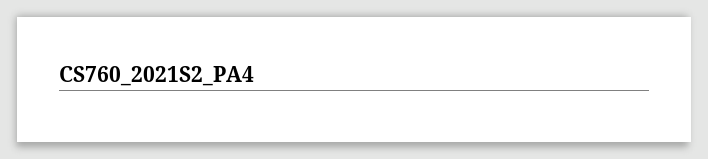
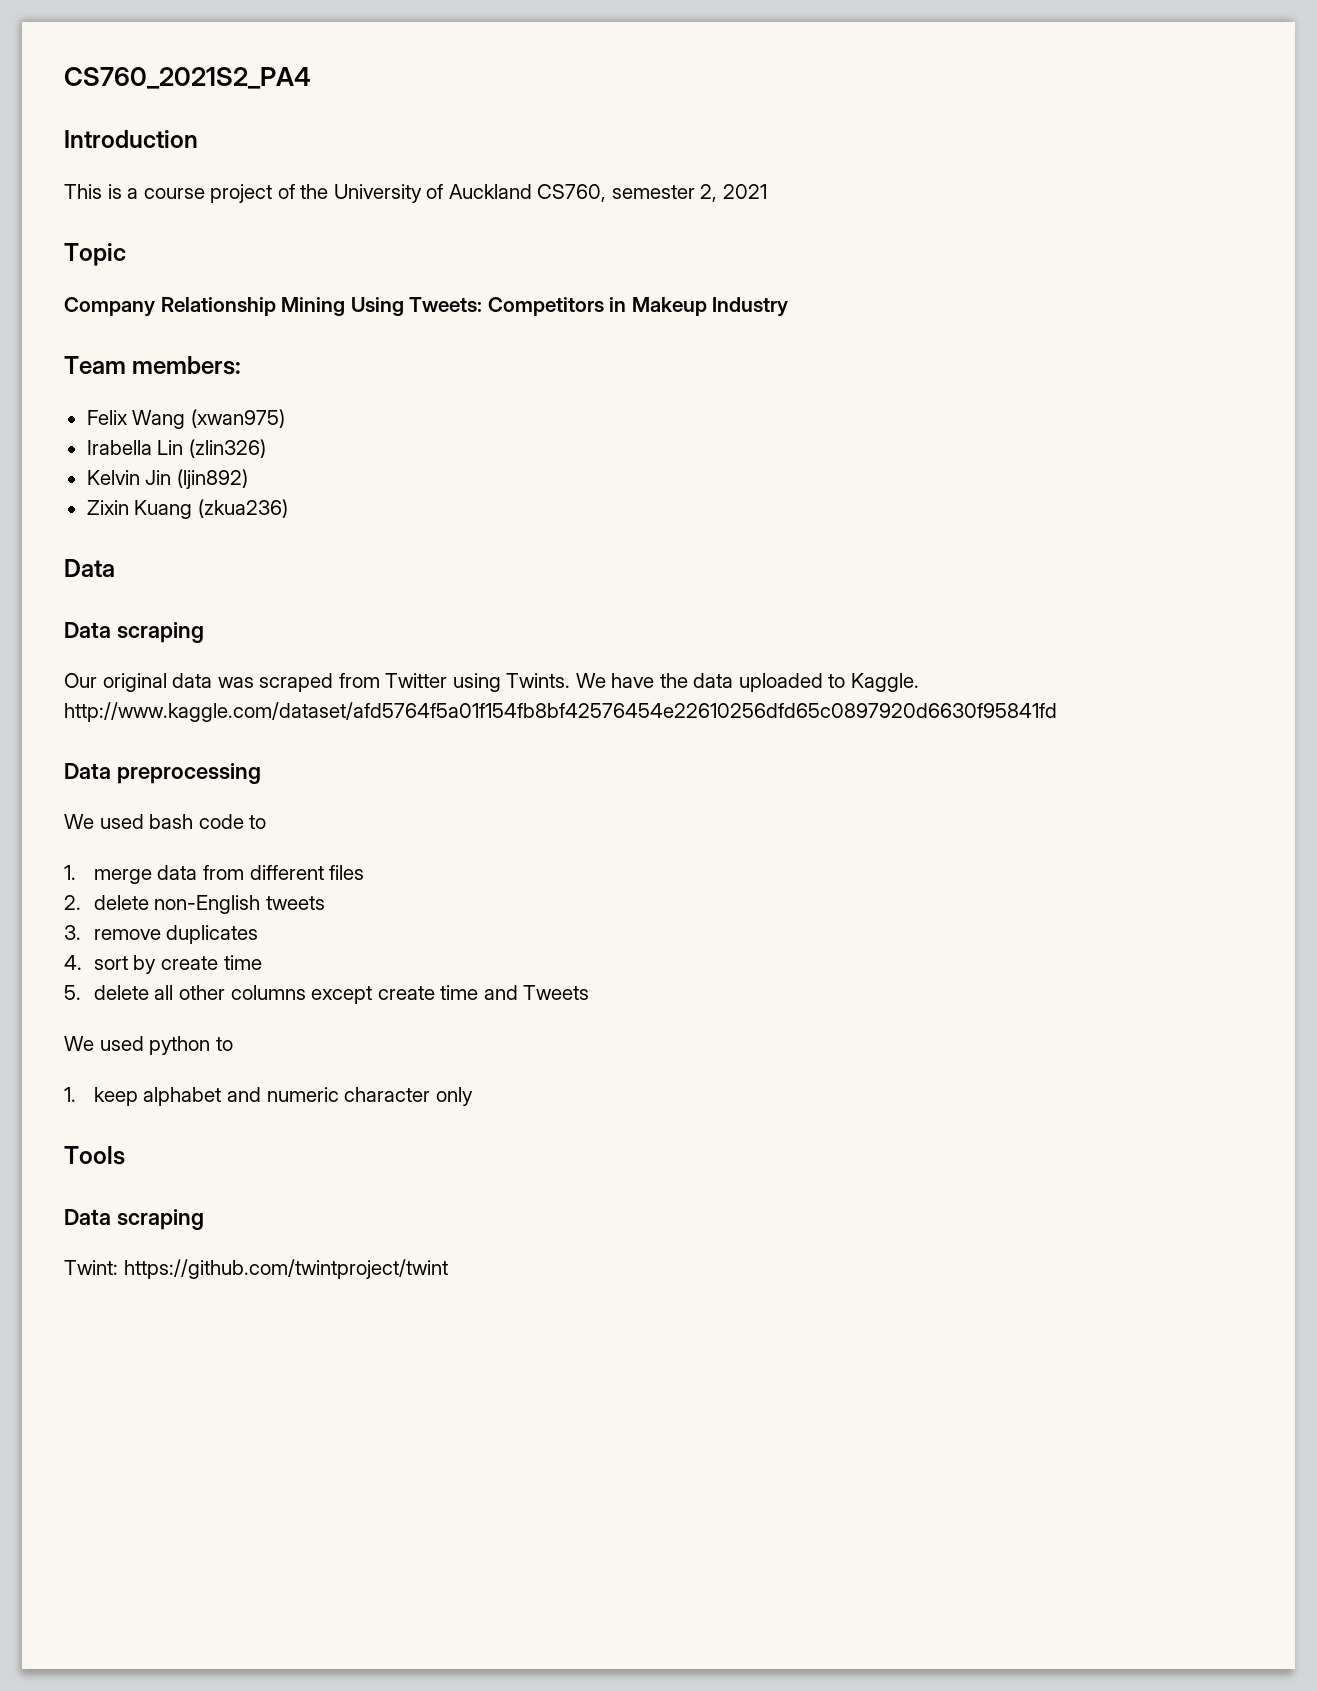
+ Introduction
+ This is a course project of the University of Auckland CS760, semester 2, 2021
+ Topic
+ Company Relationship Mining Using Tweets: Competitors in Makeup Industry
+ Team members:
+ Felix Wang (xwan975)
+ Irabella Lin (zlin326)
+ Kelvin Jin (ljin892)
+ Zixin Kuang (zkua236)
+ Data
+ Data scraping
+ Our original data was scraped from Twitter using Twints. We have the data uploaded to Kaggle. http://www.kaggle.com/dataset/afd5764f5a01f154fb8bf42576454e22610256dfd65c0897920d6630f95841fd
+ Data preprocessing
+ We used bash code to
+ 1. merge data from different files
+ 2. delete non-English tweets
+ 3. remove duplicates
+ 4. sort by create time
+ 5. delete all other columns except create time and Tweets
+ We used python to
+ 1. keep alphabet and numeric character only
+ Tools
+ Data scraping
+ Twint: https://github.com/twintproject/twint

